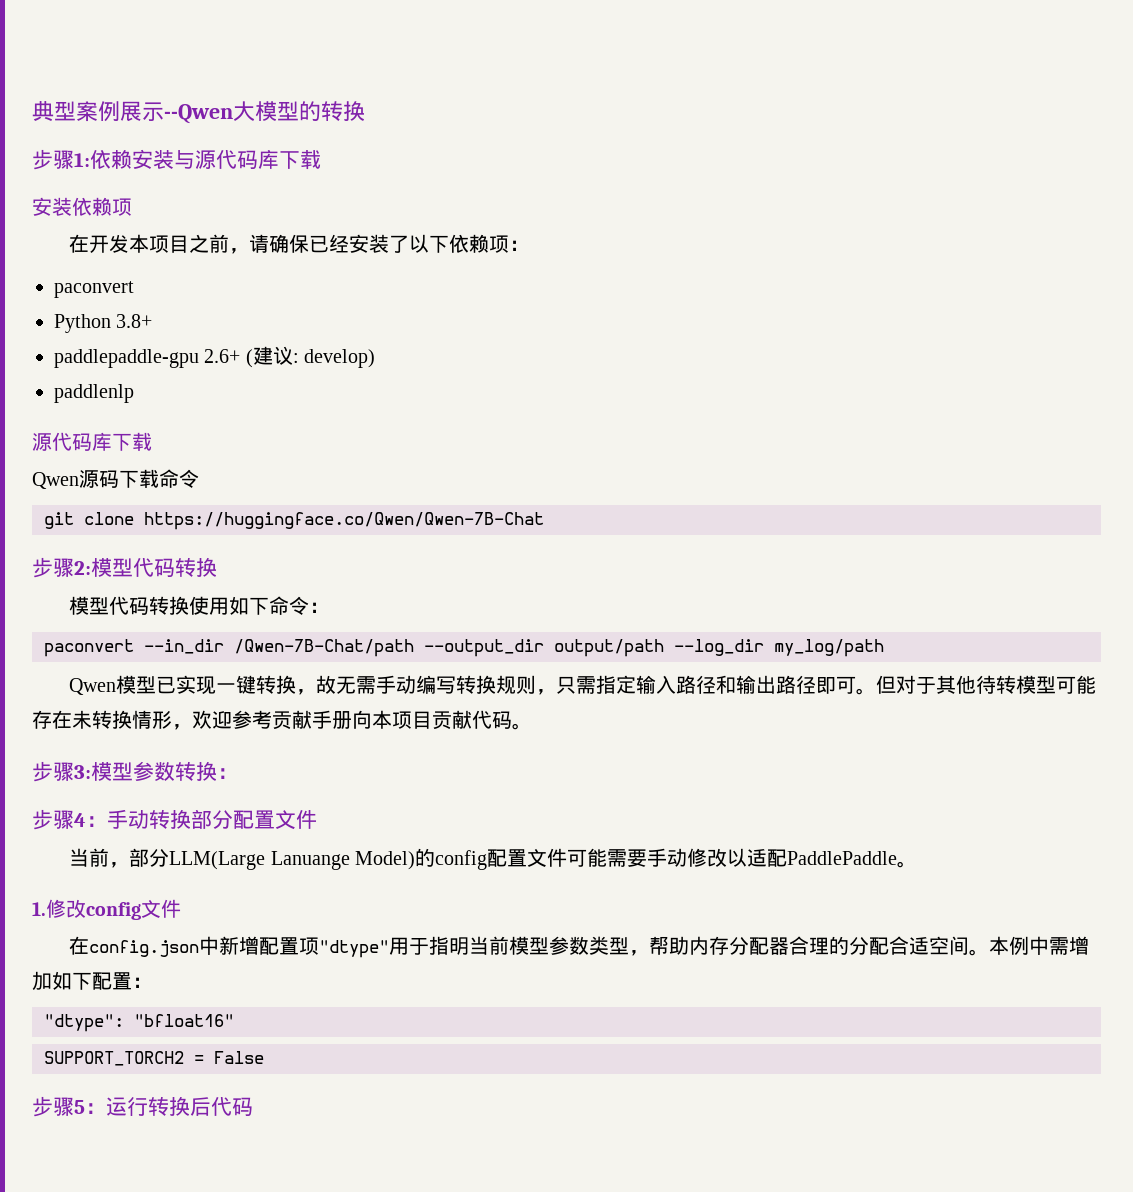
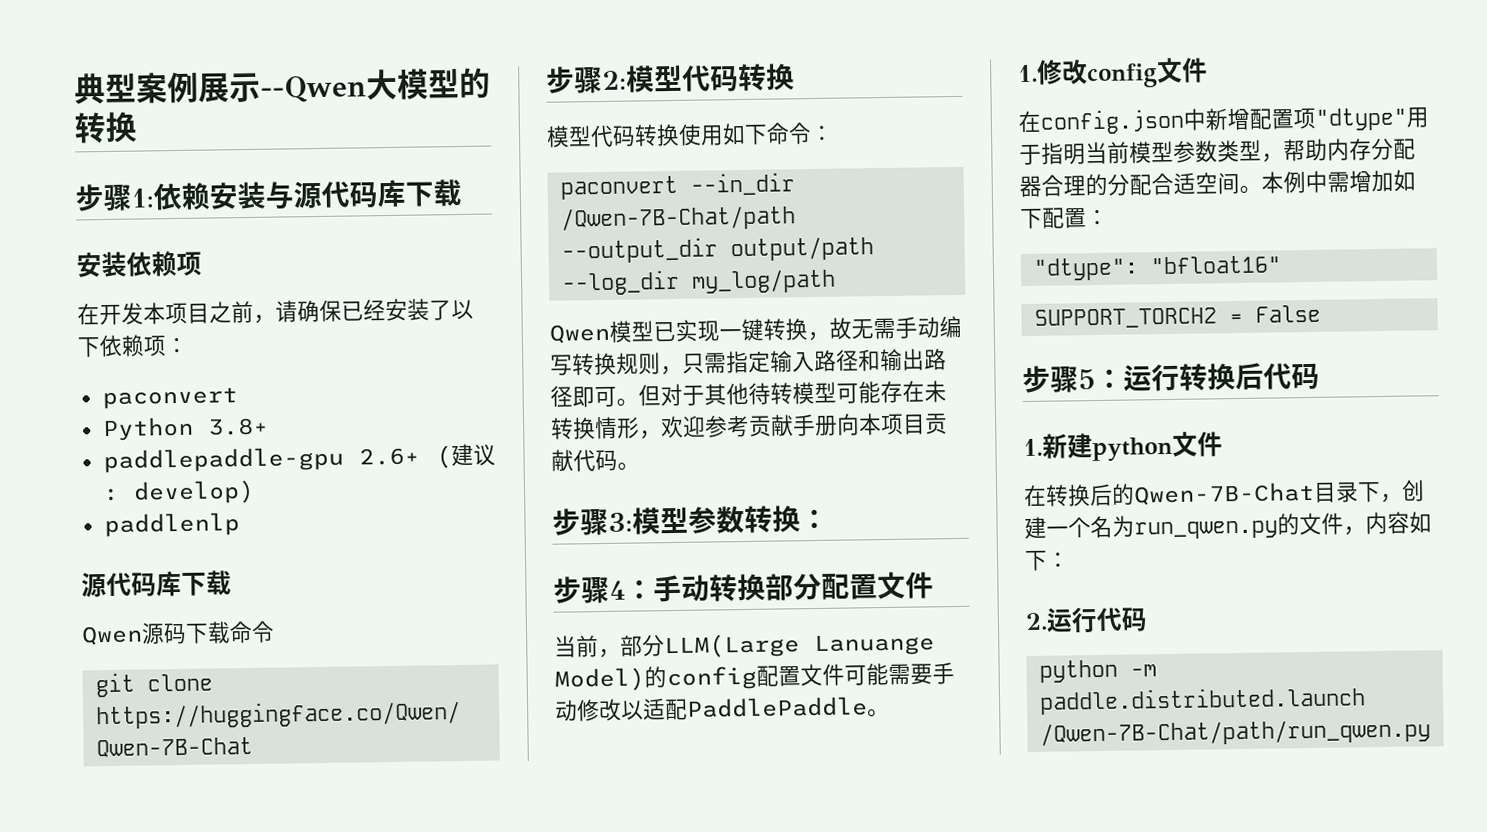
+ 1.新建python文件
+ 在转换后的Qwen-7B-Chat目录下，创建一个名为run_qwen.py的文件，内容如下：
+ 2.运行代码
+ python -m paddle.distributed.launch /Qwen-7B-Chat/path/run_qwen.py

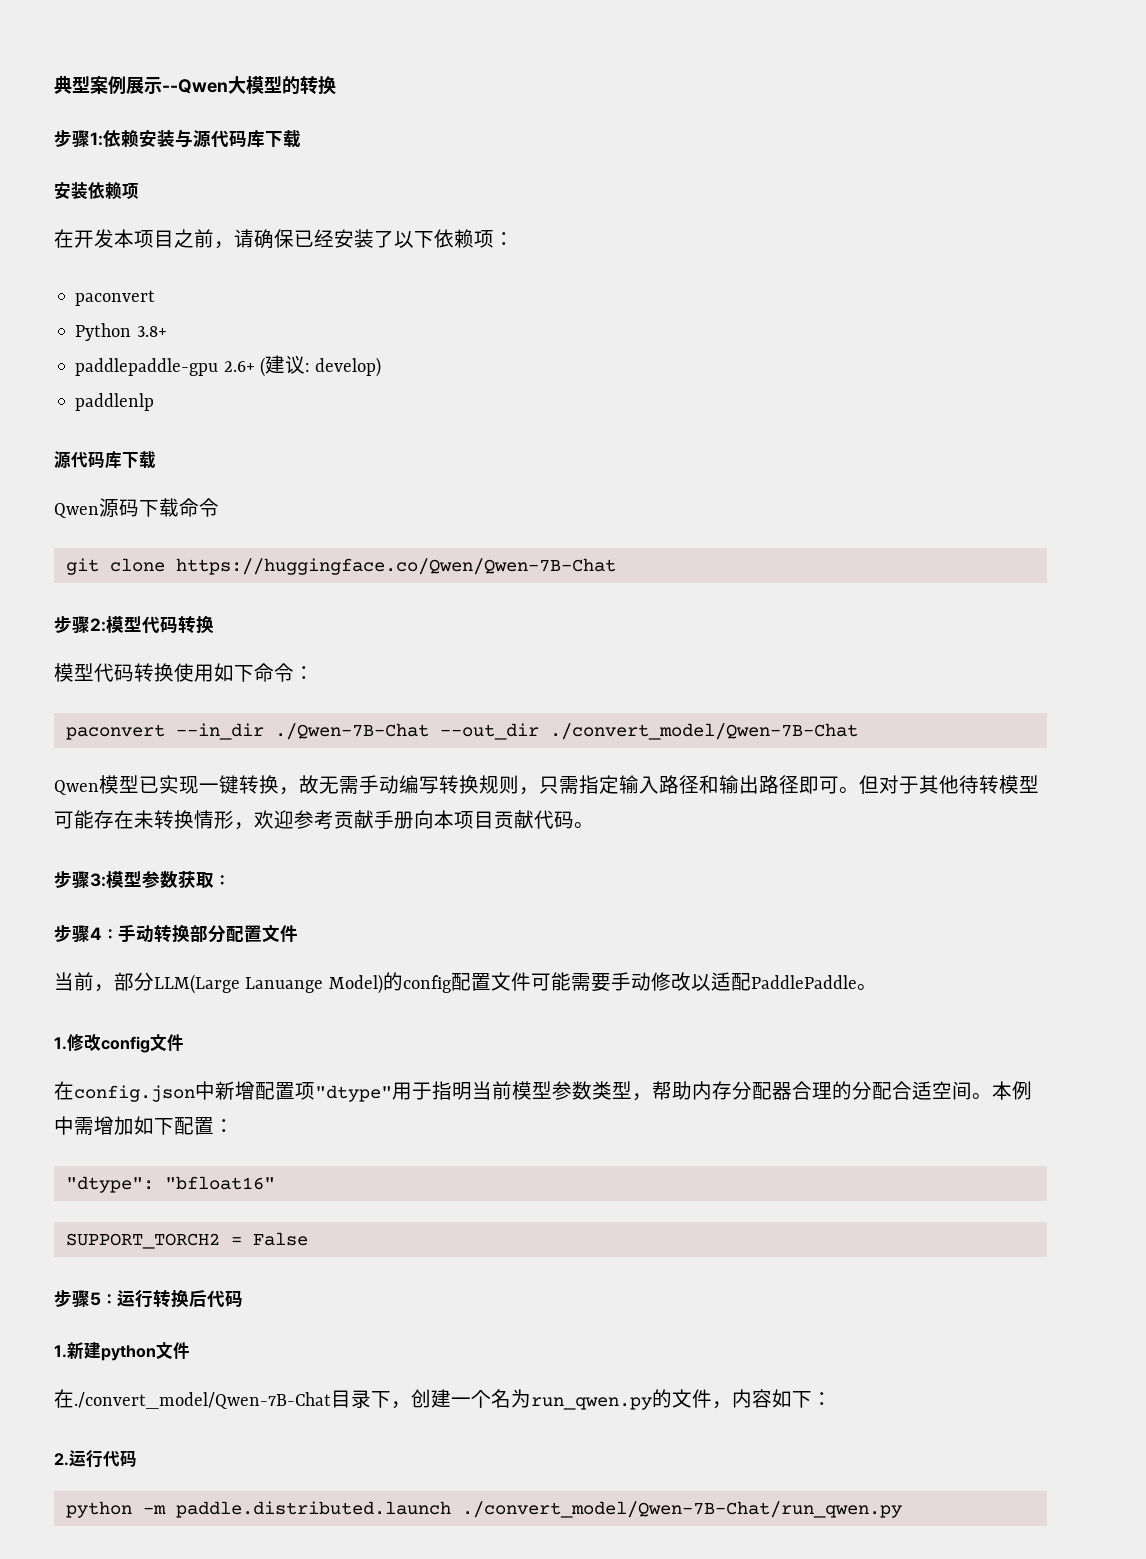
- paconvert --in_dir /Qwen-7B-Chat/path --output_dir output/path --log_dir my_log/path
+ paconvert --in_dir ./Qwen-7B-Chat --out_dir ./convert_model/Qwen-7B-Chat
- 步骤3:模型参数转换：
+ 步骤3:模型参数获取：
- 在转换后的Qwen-7B-Chat目录下，创建一个名为run_qwen.py的文件，内容如下：
+ 在./convert_model/Qwen-7B-Chat目录下，创建一个名为run_qwen.py的文件，内容如下：
- python -m paddle.distributed.launch /Qwen-7B-Chat/path/run_qwen.py
+ python -m paddle.distributed.launch ./convert_model/Qwen-7B-Chat/run_qwen.py

